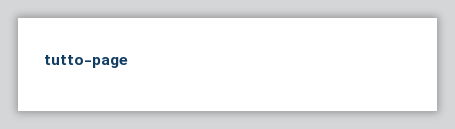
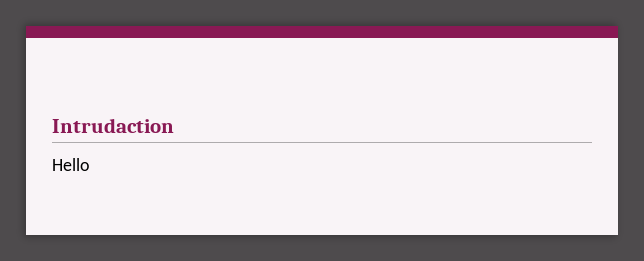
- tutto-page
+ Intrudaction
+ Hello

